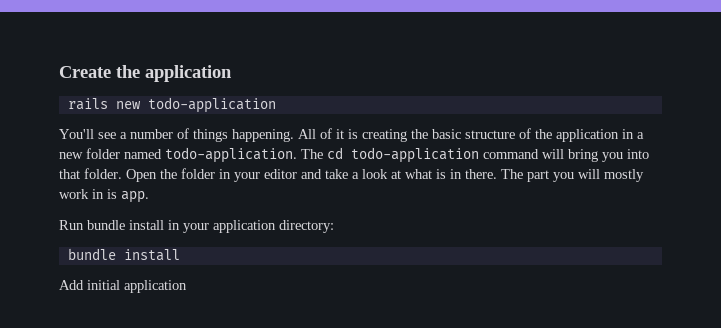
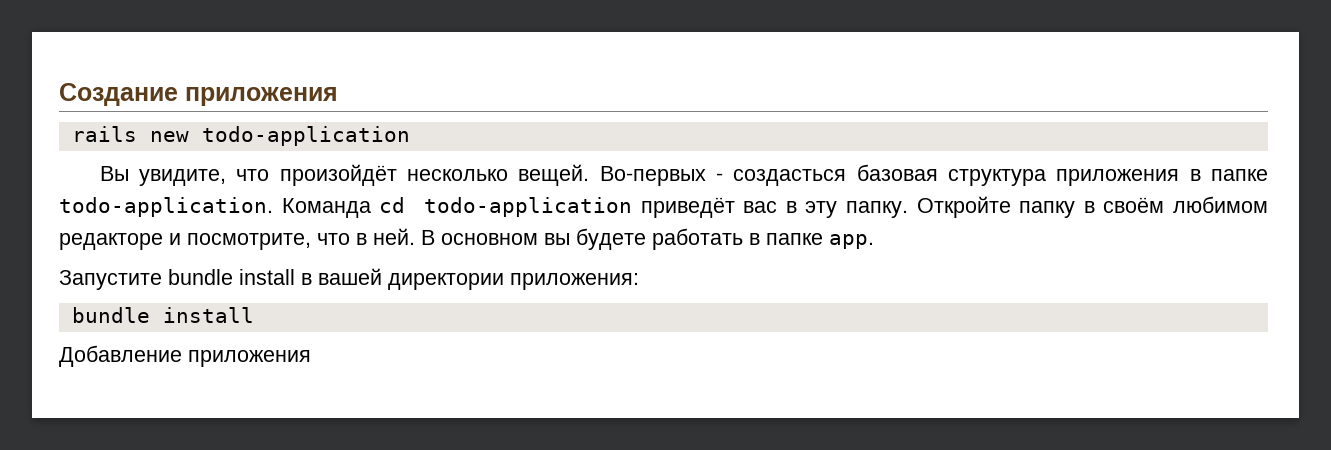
- Create the application
+ Создание приложения
- You'll see a number of things happening. All of it is creating the basic structure of the application in a new folder named todo-application. The cd todo-application command will bring you into that folder. Open the folder in your editor and take a look at what is in there. The part you will mostly work in is app.
+ Вы увидите, что произойдёт несколько вещей. Во-первых - создасться базовая структура приложения в папке todo-application. Команда cd todo-application приведёт вас в эту папку. Откройте папку в своём любимом редакторе и посмотрите, что в ней. В основном вы будете работать в папке app.
- Run bundle install in your application directory:
+ Запустите bundle install в вашей директории приложения:
- Add initial application
+ Добавление приложения

